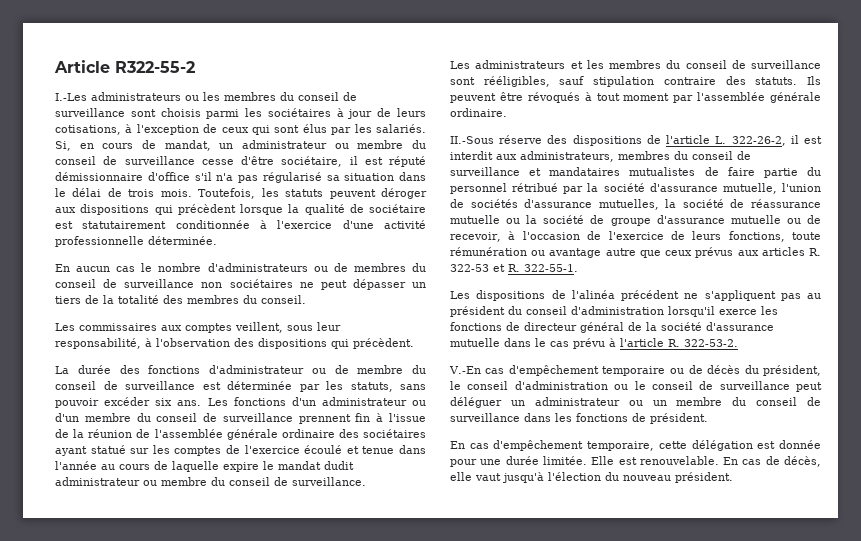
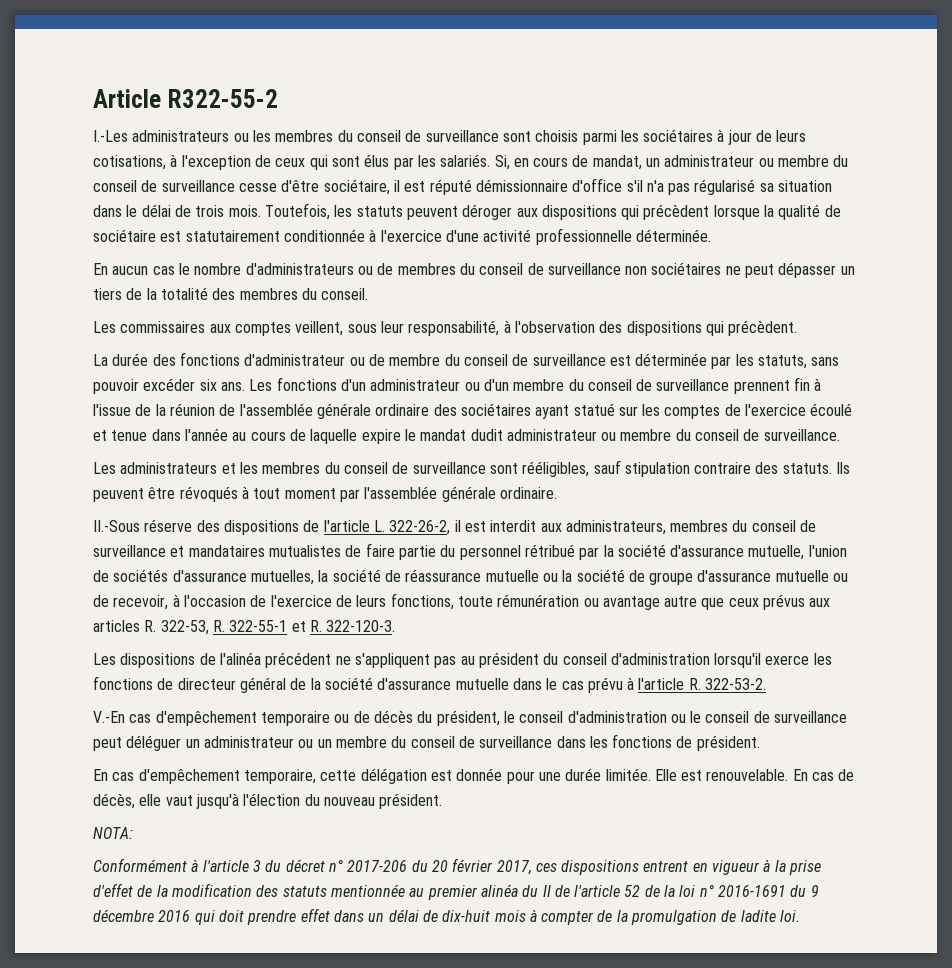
- II.-Sous réserve des dispositions de l'article L. 322-26-2, il est interdit aux administrateurs, membres du conseil de surveillance et mandataires mutualistes de faire partie du personnel rétribué par la société d'assurance mutuelle, l'union de sociétés d'assurance mutuelles, la société de réassurance mutuelle ou la société de groupe d'assurance mutuelle ou de recevoir, à l'occasion de l'exercice de leurs fonctions, toute rémunération ou avantage autre que ceux prévus aux articles R. 322-53 et R. 322-55-1.
+ II.-Sous réserve des dispositions de l'article L. 322-26-2, il est interdit aux administrateurs, membres du conseil de surveillance et mandataires mutualistes de faire partie du personnel rétribué par la société d'assurance mutuelle, l'union de sociétés d'assurance mutuelles, la société de réassurance mutuelle ou la société de groupe d'assurance mutuelle ou de recevoir, à l'occasion de l'exercice de leurs fonctions, toute rémunération ou avantage autre que ceux prévus aux articles R. 322-53, R. 322-55-1 et R. 322-120-3.
+ NOTA:
+ Conformément à l'article 3 du décret n° 2017-206 du 20 février 2017, ces dispositions entrent en vigueur à la prise d'effet de la modification des statuts mentionnée au premier alinéa du II de l'article 52 de la loi n° 2016-1691 du 9 décembre 2016 qui doit prendre effet dans un délai de dix-huit mois à compter de la promulgation de ladite loi.

